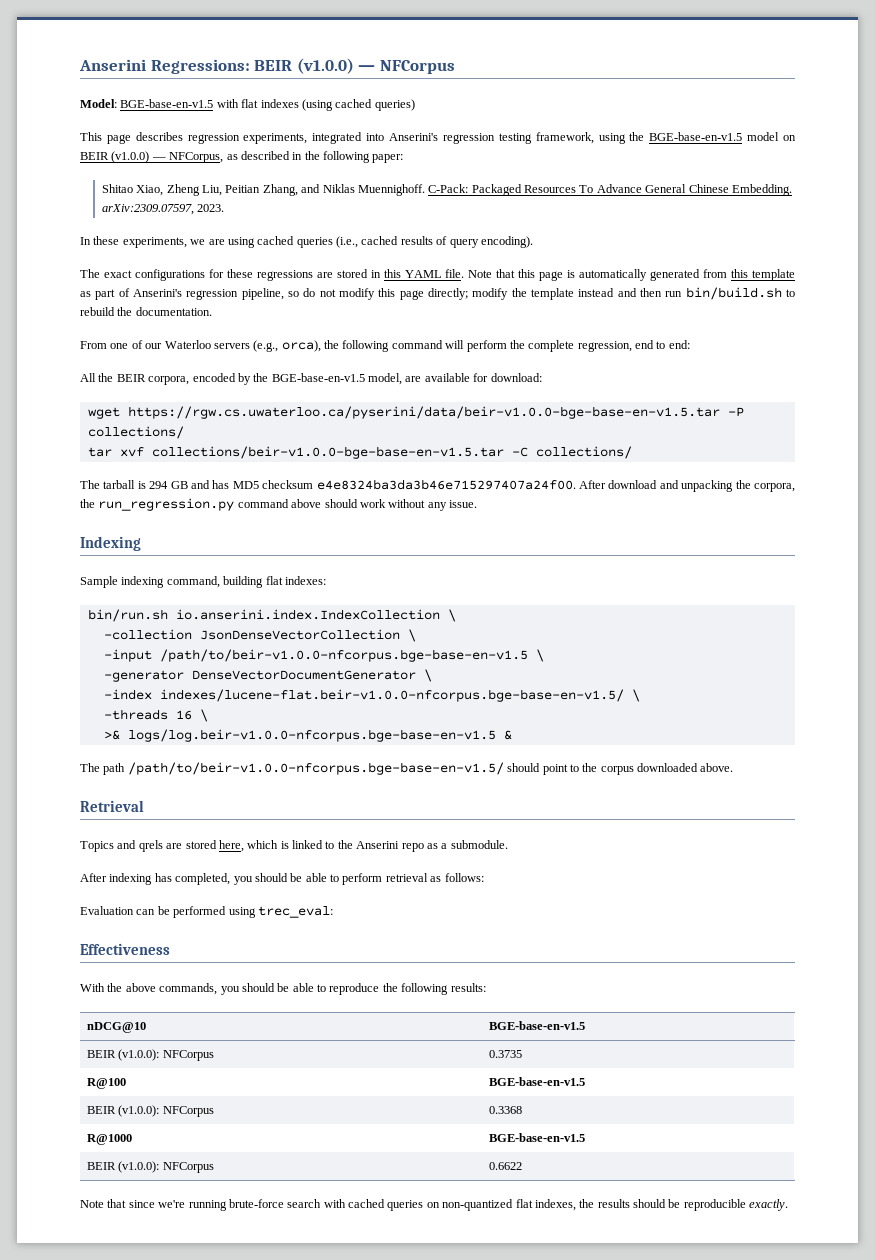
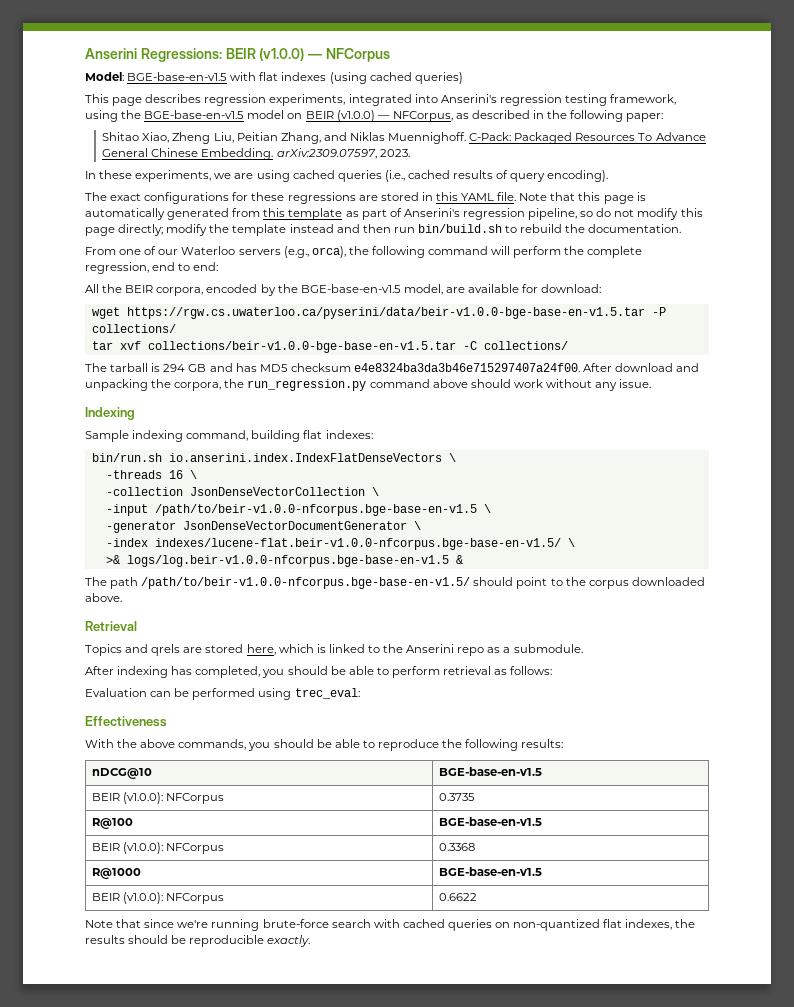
- bin/run.sh io.anserini.index.IndexCollection \
+ bin/run.sh io.anserini.index.IndexFlatDenseVectors \
+ -threads 16 \
- -generator DenseVectorDocumentGenerator \
+ -generator JsonDenseVectorDocumentGenerator \
- -threads 16 \

